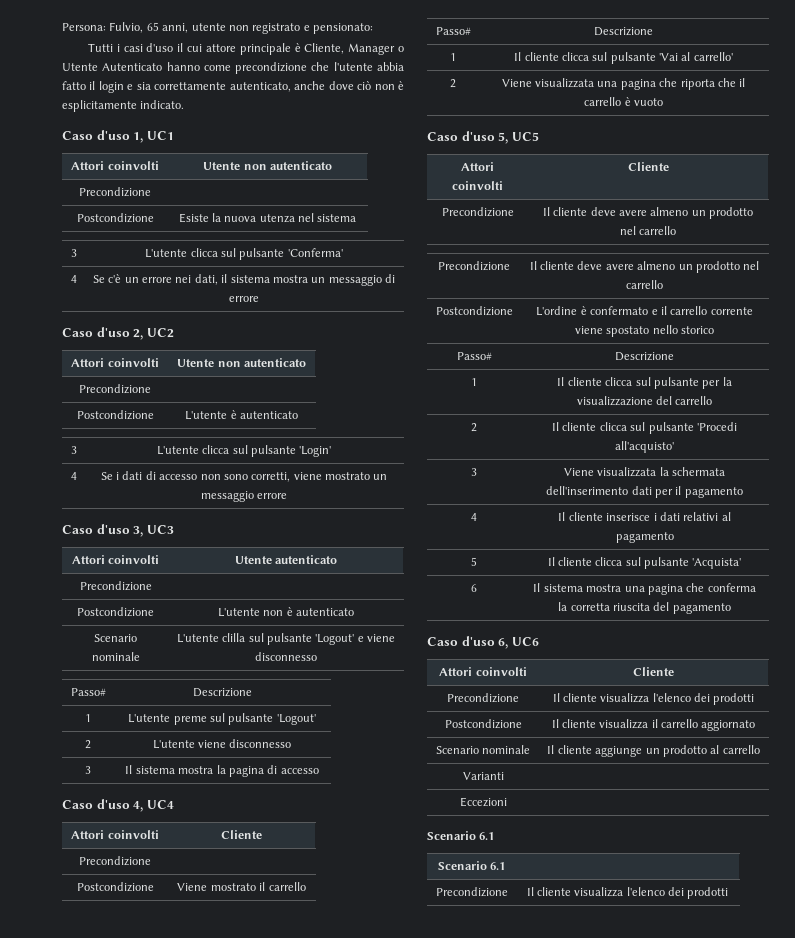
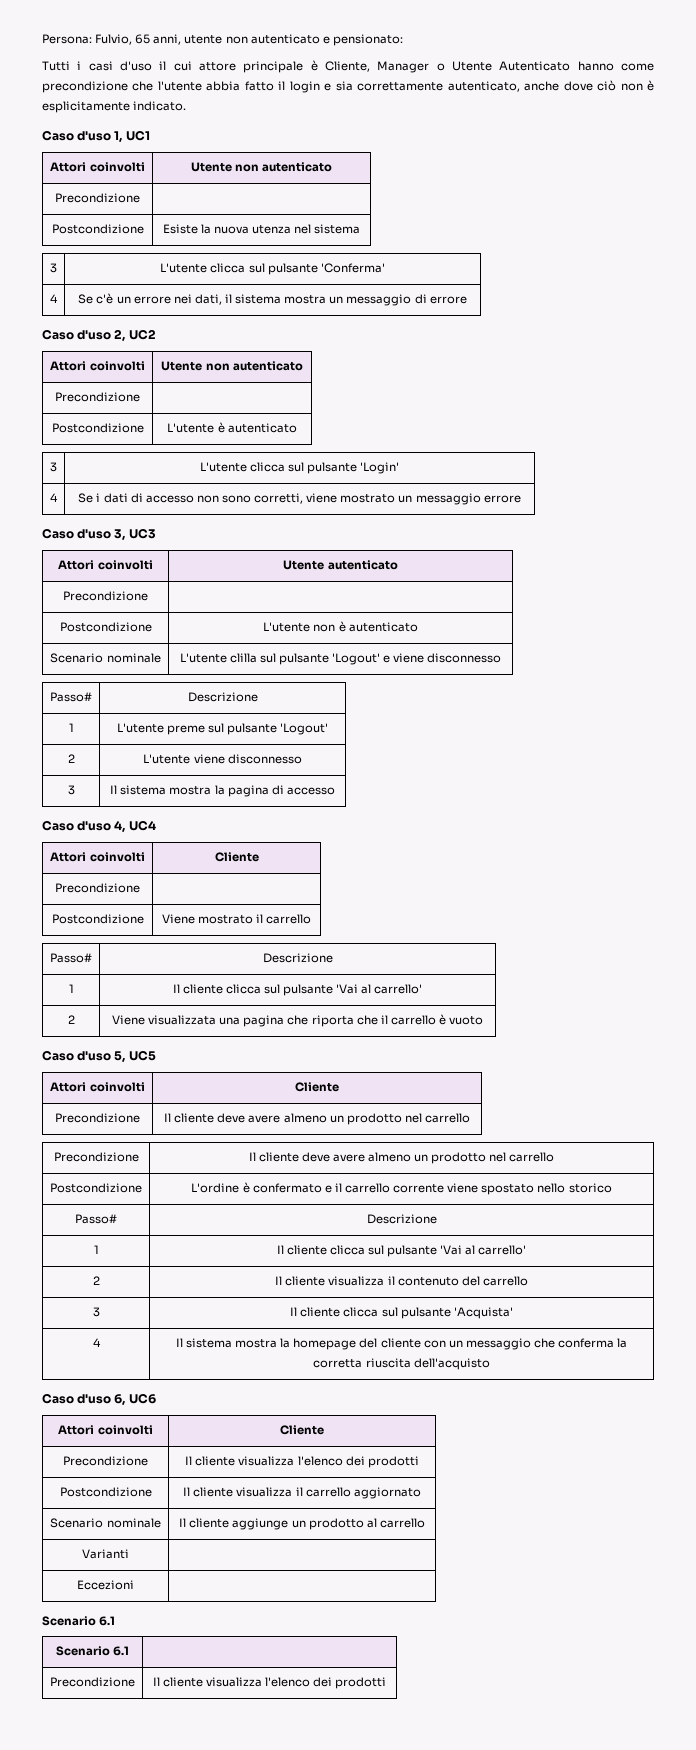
- Persona: Fulvio, 65 anni, utente non registrato e pensionato:
+ Persona: Fulvio, 65 anni, utente non autenticato e pensionato:
  Postcondizione | L'ordine è confermato e il carrello corrente viene spostato nello storico
  Passo# | Descrizione
- 1 | Il cliente clicca sul pulsante per la visualizzazione del carrello
- 2 | Il cliente clicca sul pulsante 'Procedi all'acquisto'
- 3 | Viene visualizzata la schermata dell'inserimento dati per il pagamento
- 4 | Il cliente inserisce i dati relativi al pagamento
- 5 | Il cliente clicca sul pulsante 'Acquista'
+ 1 | Il cliente clicca sul pulsante 'Vai al carrello'
+ 2 | Il cliente visualizza il contenuto del carrello
+ 3 | Il cliente clicca sul pulsante 'Acquista'
- 6 | Il sistema mostra una pagina che conferma la corretta riuscita del pagamento
+ 4 | Il sistema mostra la homepage del cliente con un messaggio che conferma la corretta riuscita dell'acquisto

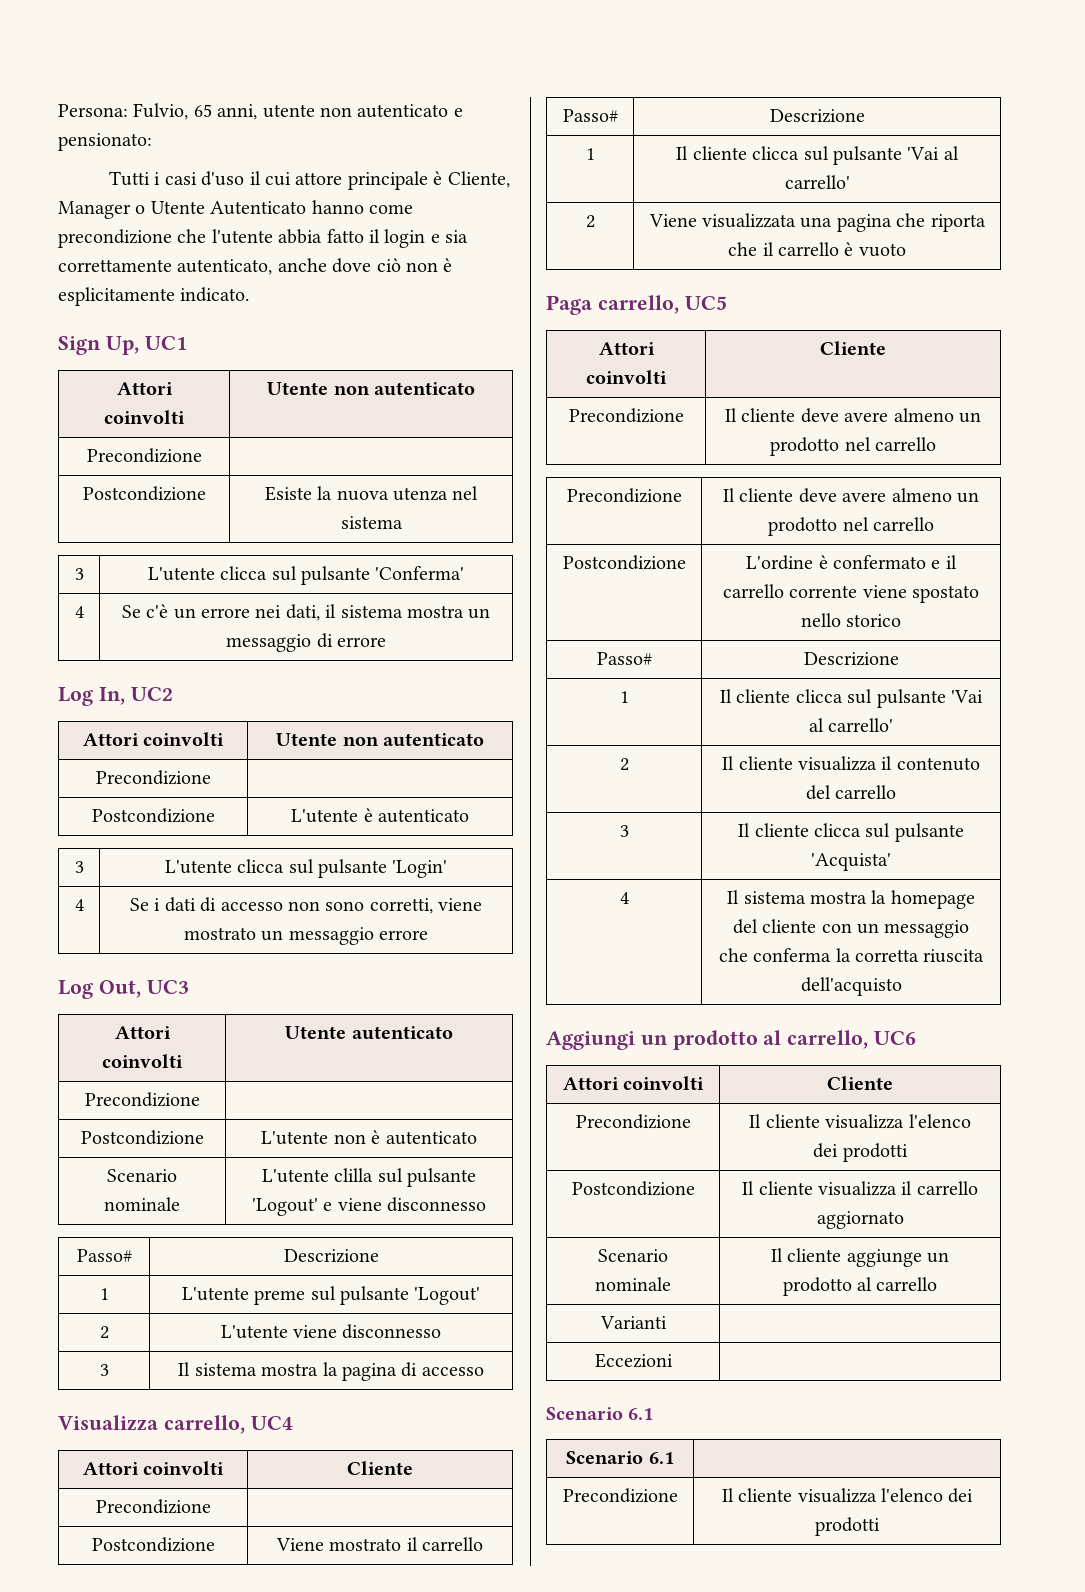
- Caso d'uso 1, UC1
+ Sign Up, UC1
- Caso d'uso 2, UC2
+ Log In, UC2
- Caso d'uso 3, UC3
+ Log Out, UC3
- Caso d'uso 4, UC4
+ Visualizza carrello, UC4
- Caso d'uso 5, UC5
+ Paga carrello, UC5
- Caso d'uso 6, UC6
+ Aggiungi un prodotto al carrello, UC6

